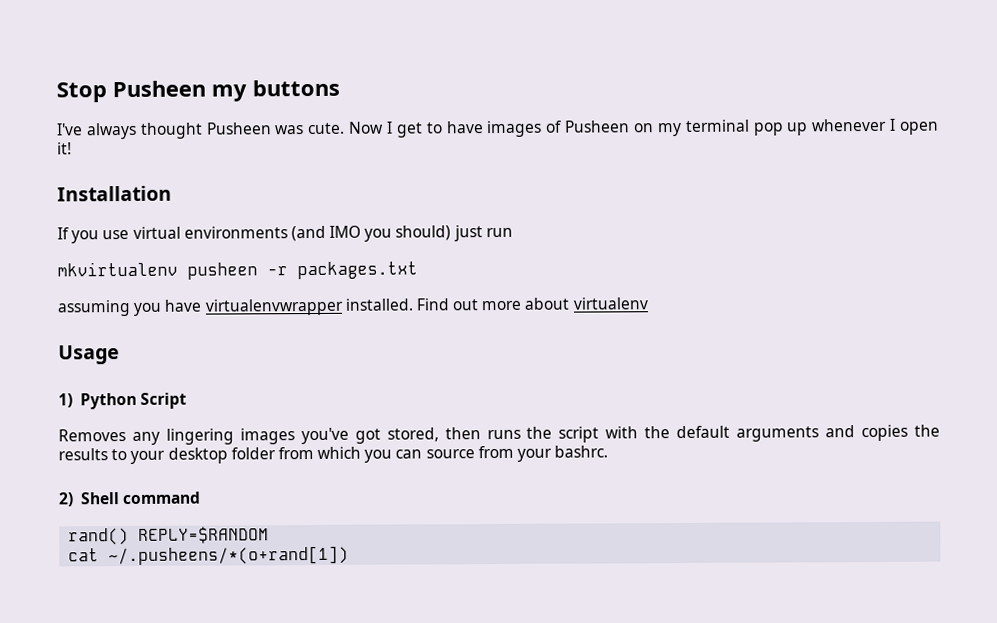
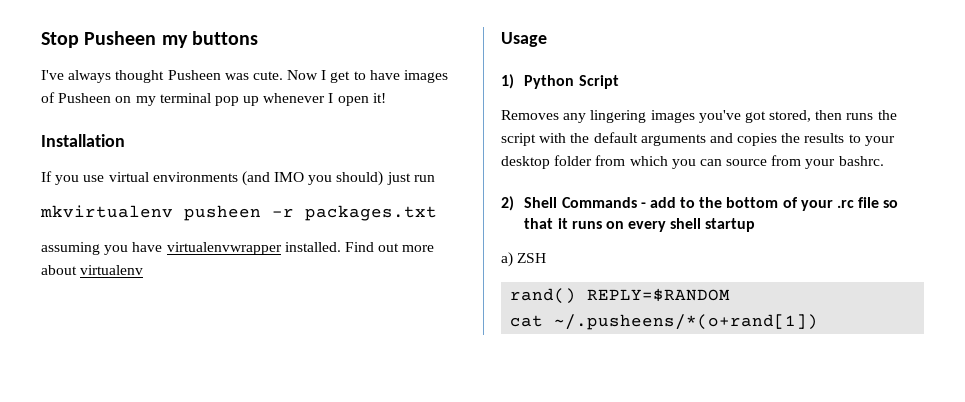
- 2) Shell command
+ 2) Shell Commands - add to the bottom of your .rc file so that it runs on every shell startup
+ a) ZSH

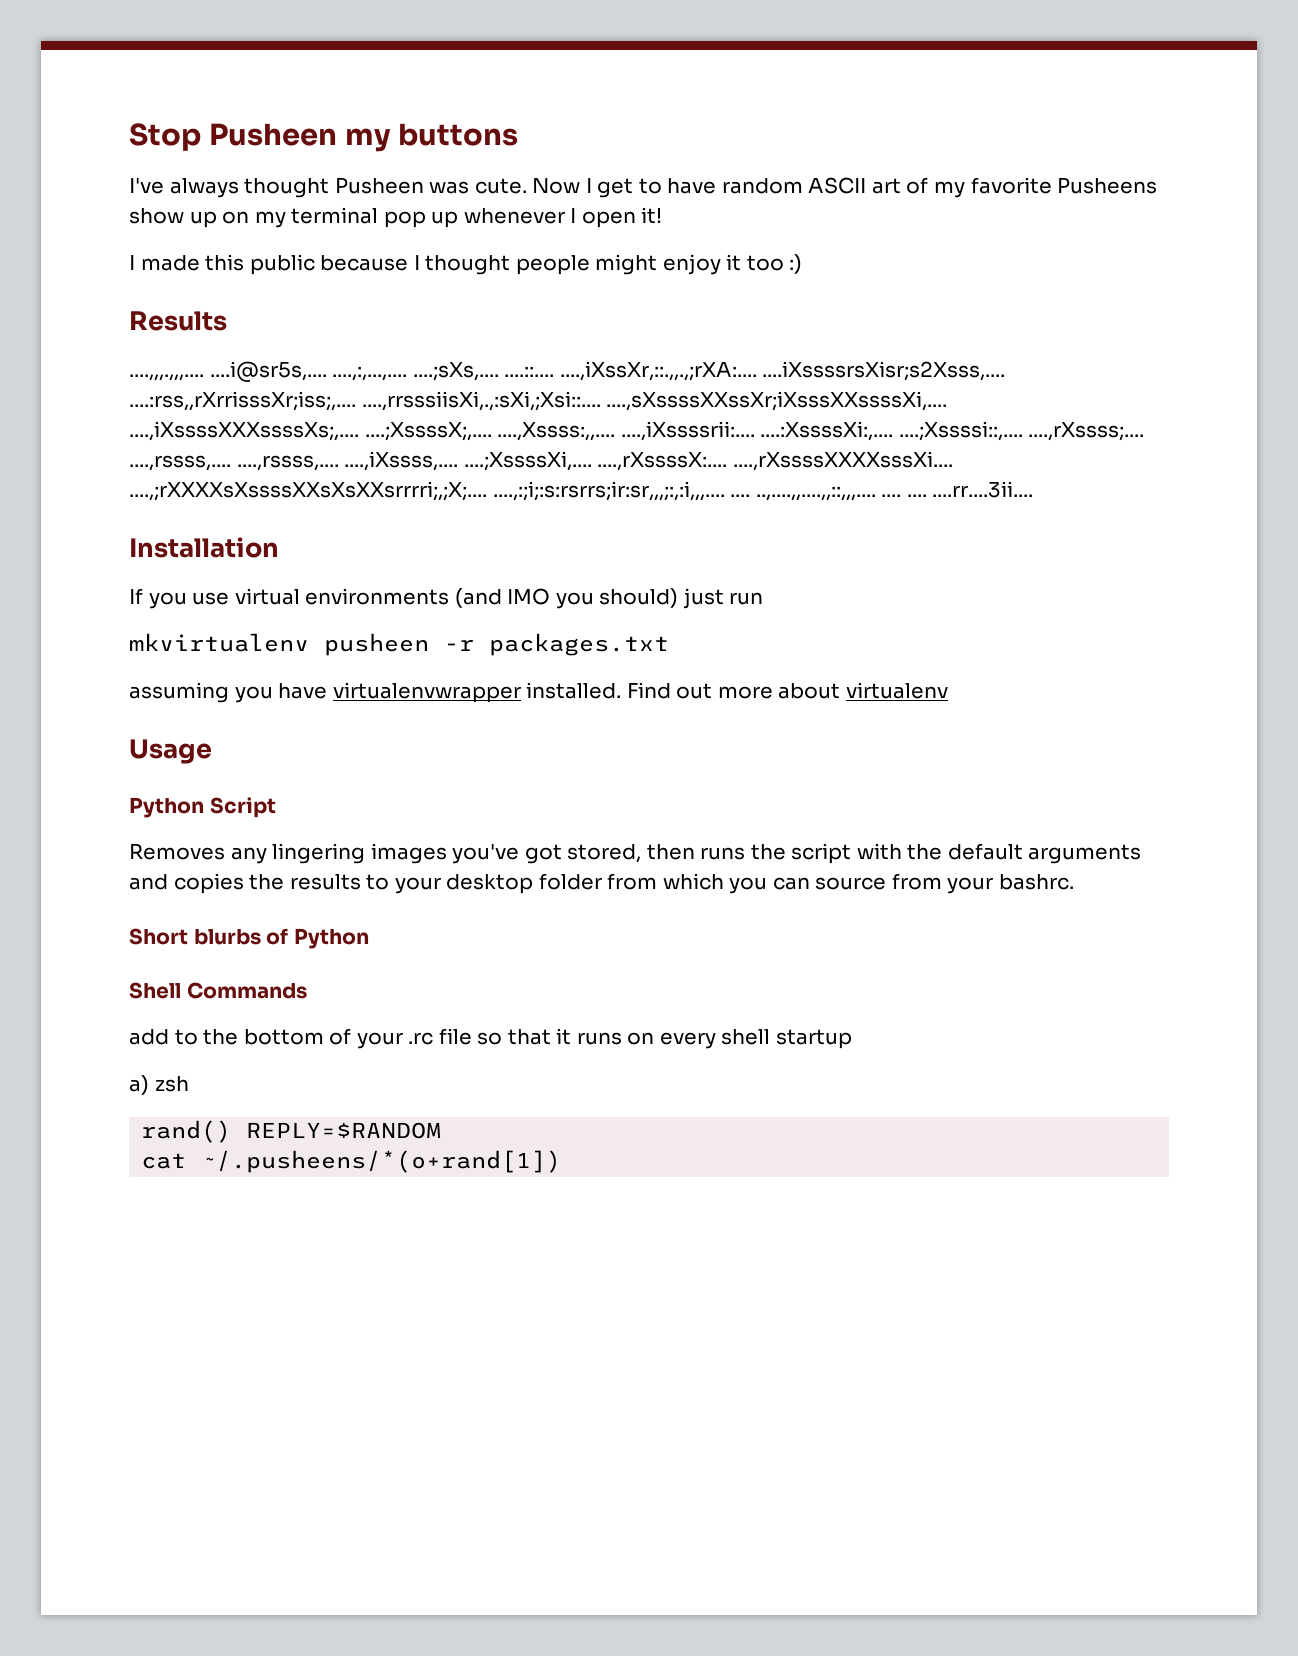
- Now I get to have images of Pusheen on my terminal pop up whenever I open it!
+ Now I get to have random ASCII art of my favorite Pusheens show up on my terminal pop up whenever I open it!
+ I made this public because I thought people might enjoy it too :)
+ Results
+ ....,,,.,,,.... ....i@sr5s,.... ....,:,...,.... ....;sXs,.... ....::.... ....,iXssXr,::.,,.,;rXA:.... ....iXssssrsXisr;s2Xsss,.... ....:rss,,rXrrisssXr;iss;,.... ....,rrsssiisXi,.,:sXi,;Xsi::.... ....,sXssssXXssXr;iXsssXXssssXi,.... ....,iXssssXXXssssXs;,.... ....;XssssX;,.... ....,Xssss:,,.... ....,iXssssrii:.... ....:XssssXi:,.... ....;Xssssi::,.... ....,rXssss;.... ....,rssss,.... ....,rssss,.... ....,iXssss,.... ....;XssssXi,.... ....,rXssssX:.... ....,rXssssXXXXsssXi.... ....,;rXXXXsXssssXXsXsXXsrrrri;,;X;.... ....,:;i;:s:rsrrs;ir:sr,,,;:,:i,,,.... .... ..,....,,....,,::,,,.... .... .... ....rr....3ii....
- 1) Python Script
+ Python Script
- 2) Shell Commands - add to the bottom of your .rc file so that it runs on every shell startup
+ Short blurbs of Python
+ Shell Commands
+ add to the bottom of your .rc file so that it runs on every shell startup
- a) ZSH
+ a) zsh

